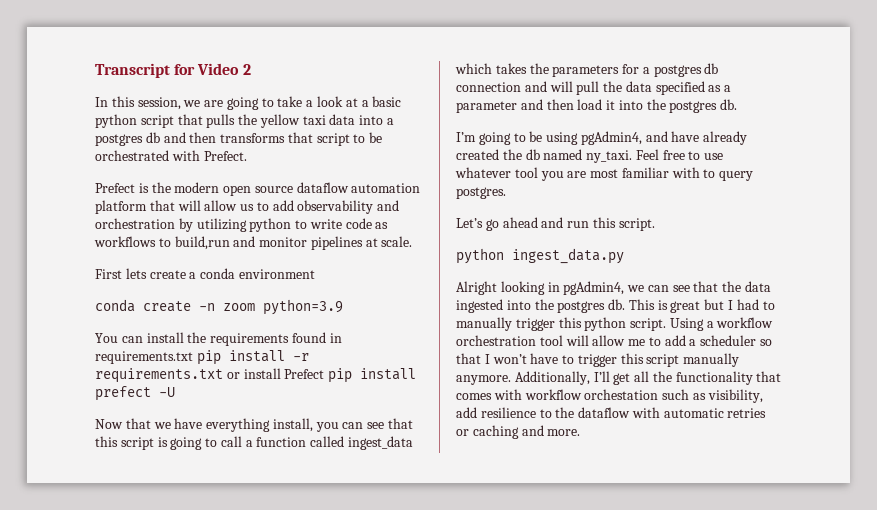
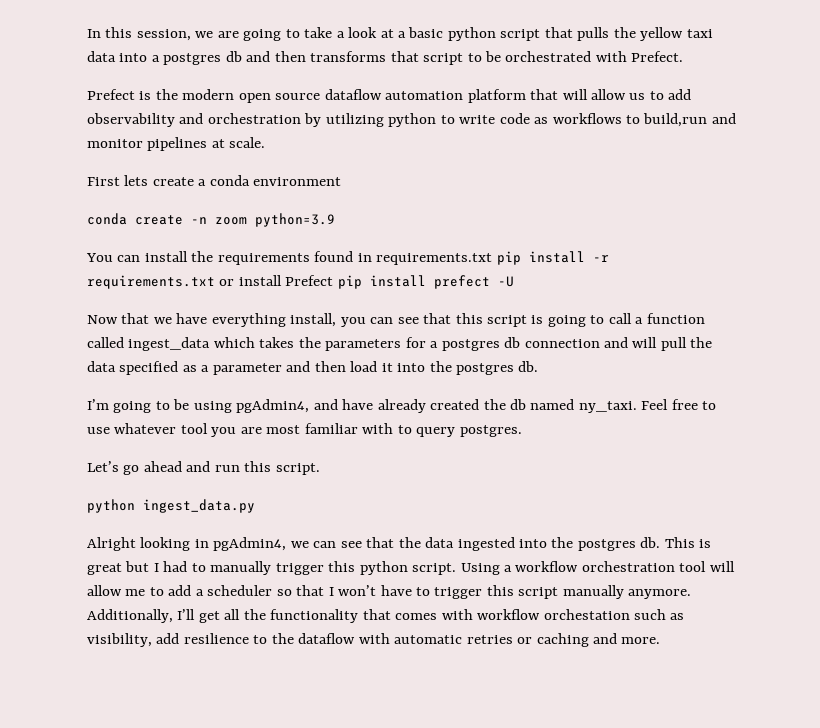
- Transcript for Video 2

